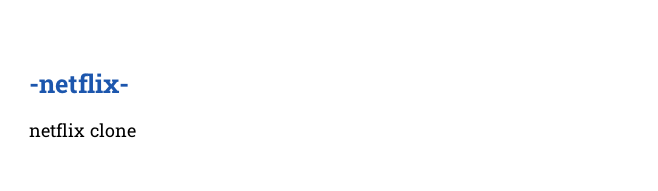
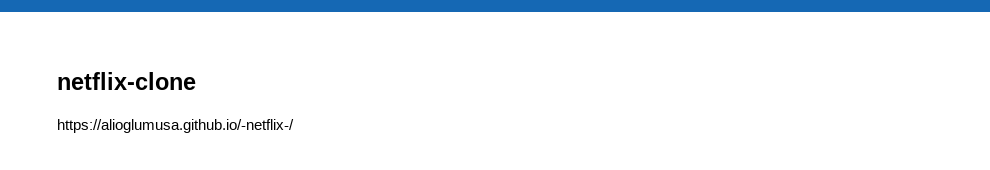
- -netflix-
- netflix clone
+ netflix-clone
+ https://alioglumusa.github.io/-netflix-/

